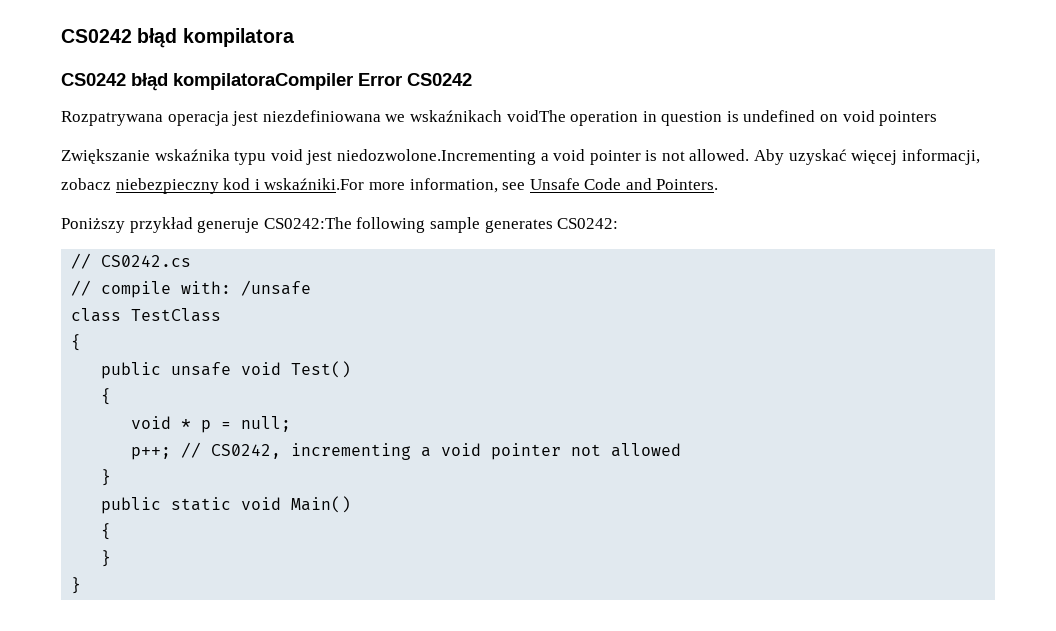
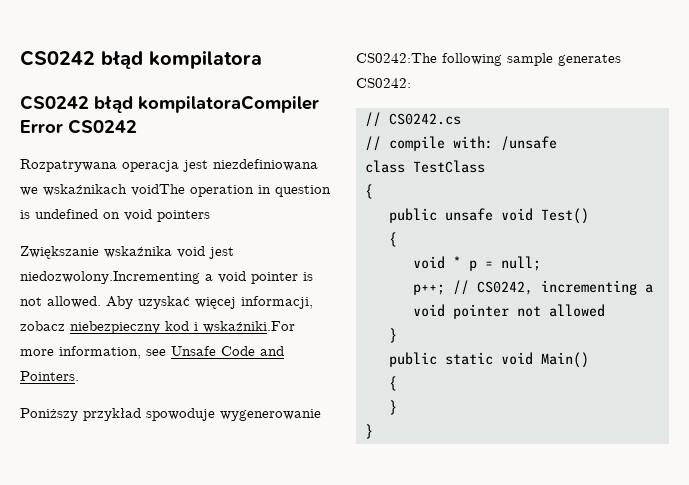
- Zwiększanie wskaźnika typu void jest niedozwolone.Incrementing a void pointer is not allowed.
+ Zwiększanie wskaźnika void jest niedozwolony.Incrementing a void pointer is not allowed.
- Poniższy przykład generuje CS0242:The following sample generates CS0242:
+ Poniższy przykład spowoduje wygenerowanie CS0242:The following sample generates CS0242:

